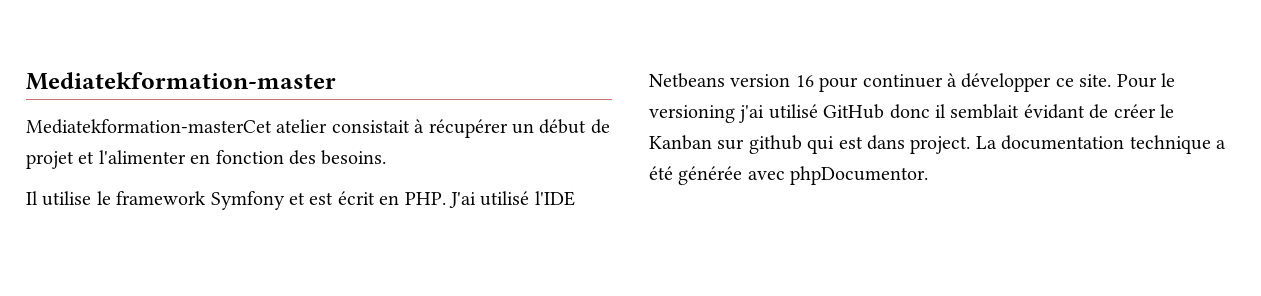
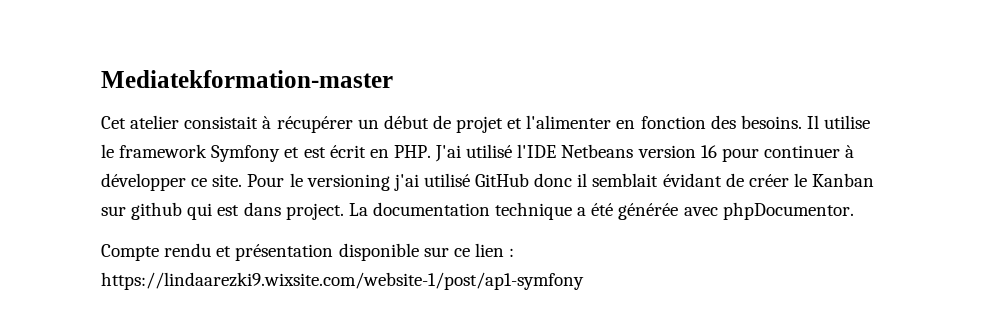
- Mediatekformation-masterCet atelier consistait à récupérer un début de projet et l'alimenter en fonction des besoins.
- Il utilise le framework Symfony et est écrit en PHP. J'ai utilisé l'IDE Netbeans version 16 pour continuer à développer ce site.
+ Cet atelier consistait à récupérer un début de projet et l'alimenter en fonction des besoins. Il utilise le framework Symfony et est écrit en PHP. J'ai utilisé l'IDE Netbeans version 16 pour continuer à développer ce site.
+ Compte rendu et présentation disponible sur ce lien : https://lindaarezki9.wixsite.com/website-1/post/ap1-symfony

